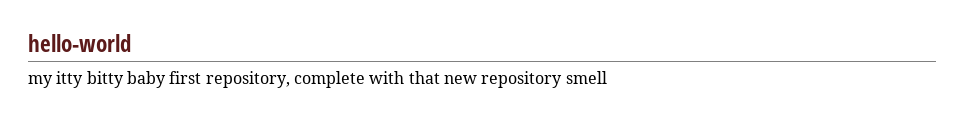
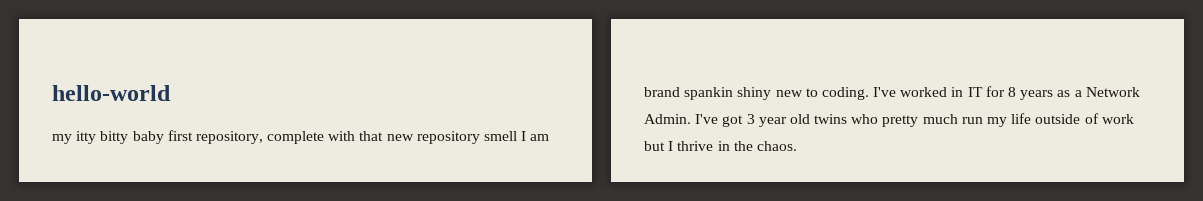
- my itty bitty baby first repository, complete with that new repository smell
+ my itty bitty baby first repository, complete with that new repository smell I am brand spankin shiny new to coding. I've worked in IT for 8 years as a Network Admin. I've got 3 year old twins who pretty much run my life outside of work but I thrive in the chaos.

